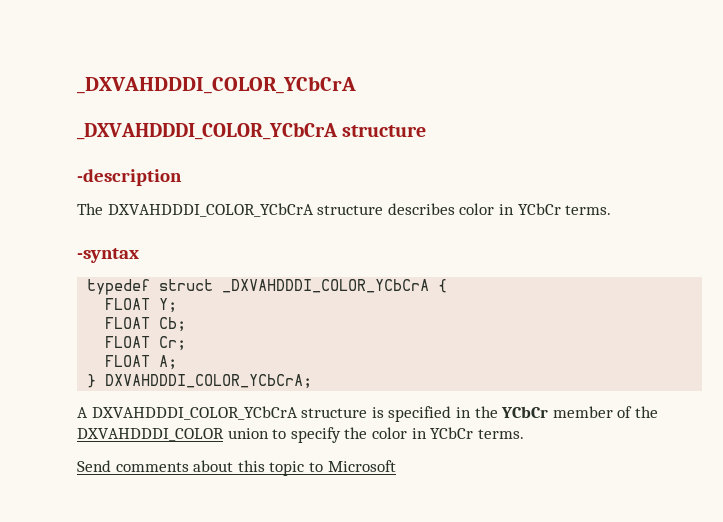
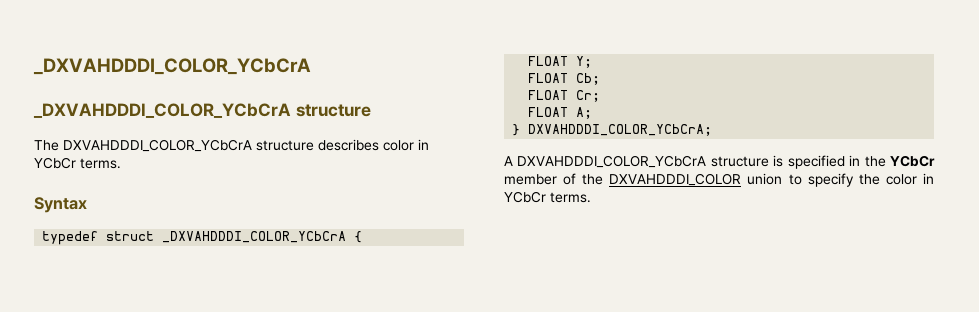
- -description
- -syntax
+ Syntax
- Send comments about this topic to Microsoft

